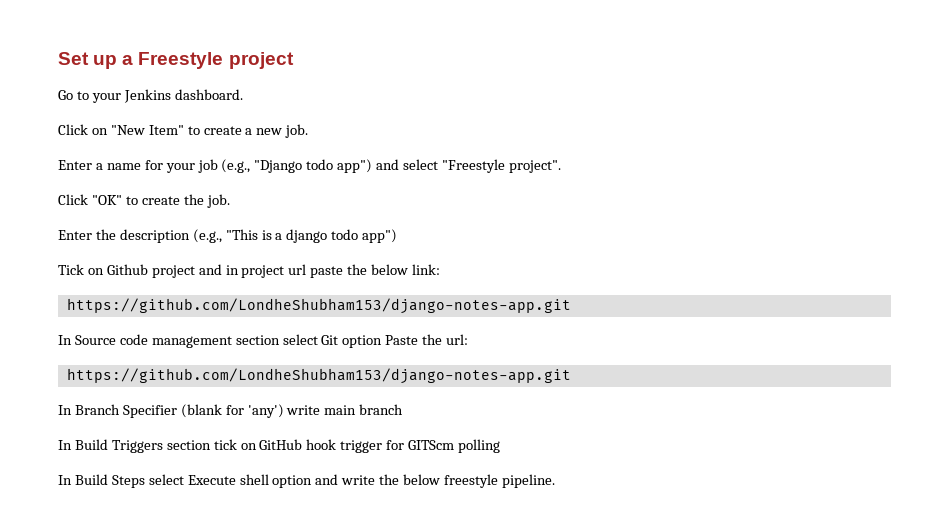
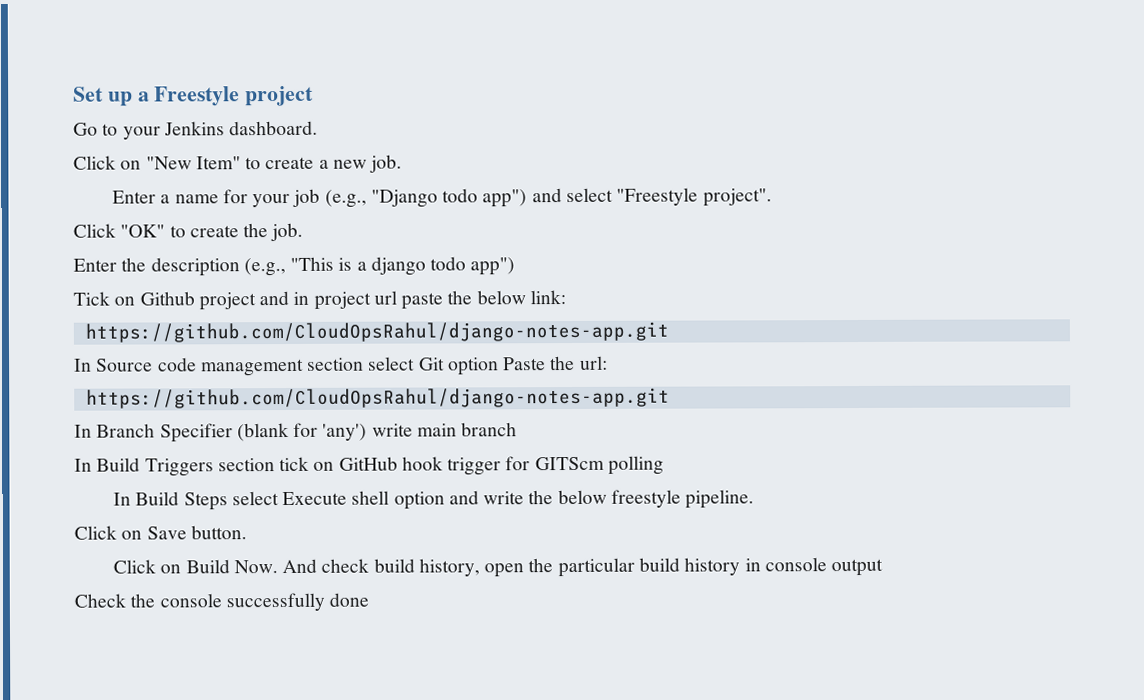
  Tick on Github project and in project url paste the below link:
- https://github.com/LondheShubham153/django-notes-app.git
+ https://github.com/CloudOpsRahul/django-notes-app.git
  In Source code management section select Git option Paste the url:
- https://github.com/LondheShubham153/django-notes-app.git
+ https://github.com/CloudOpsRahul/django-notes-app.git
+ Click on Save button.
+ Click on Build Now. And check build history, open the particular build history in console output
+ Check the console successfully done

